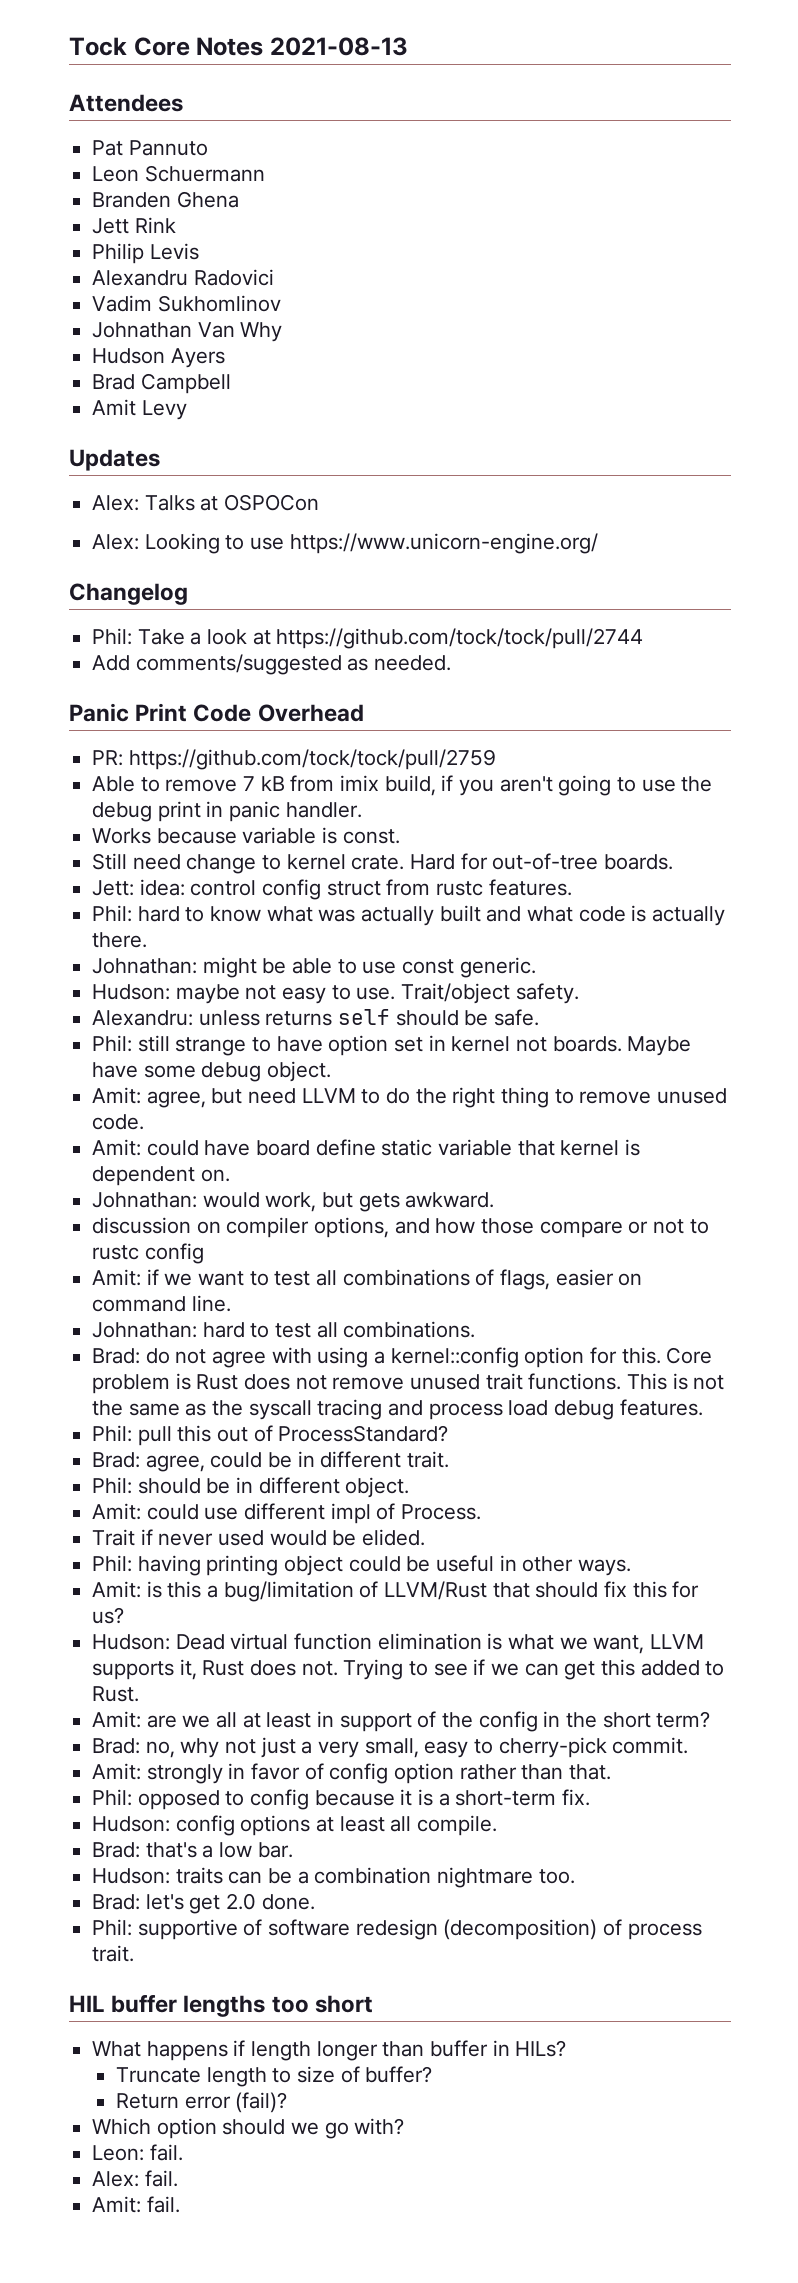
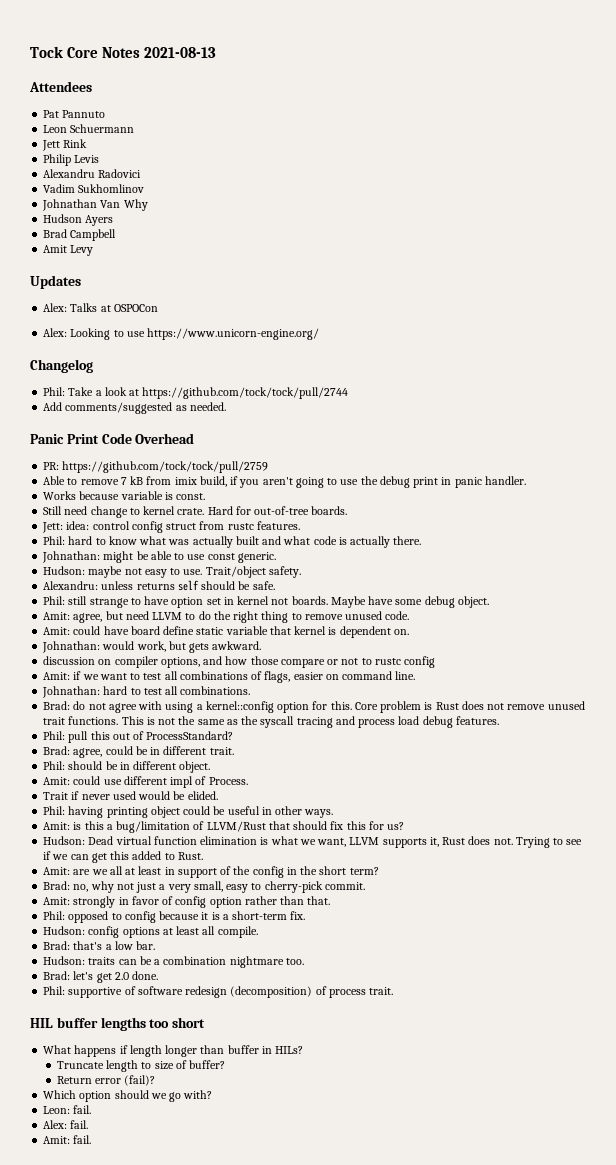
- Branden Ghena

